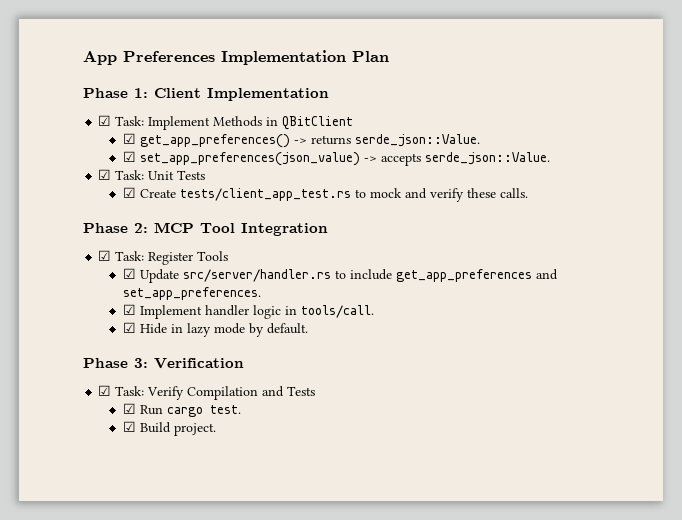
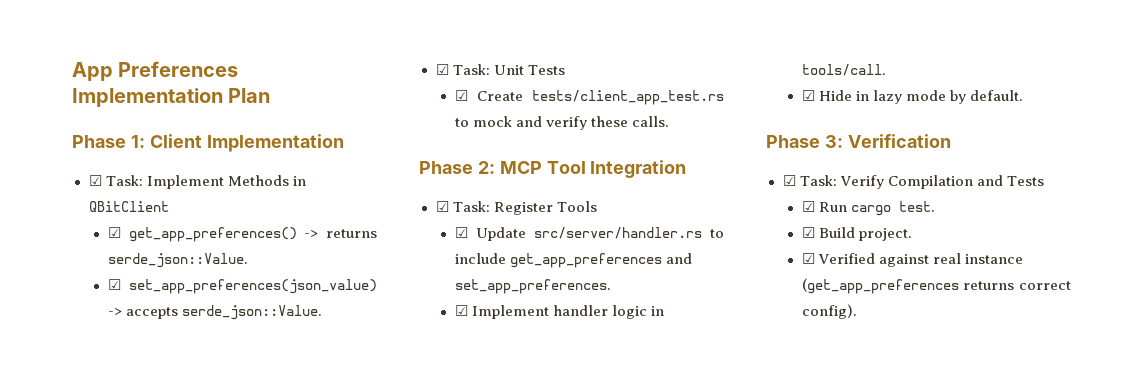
+ ☑ Verified against real instance (get_app_preferences returns correct config).

